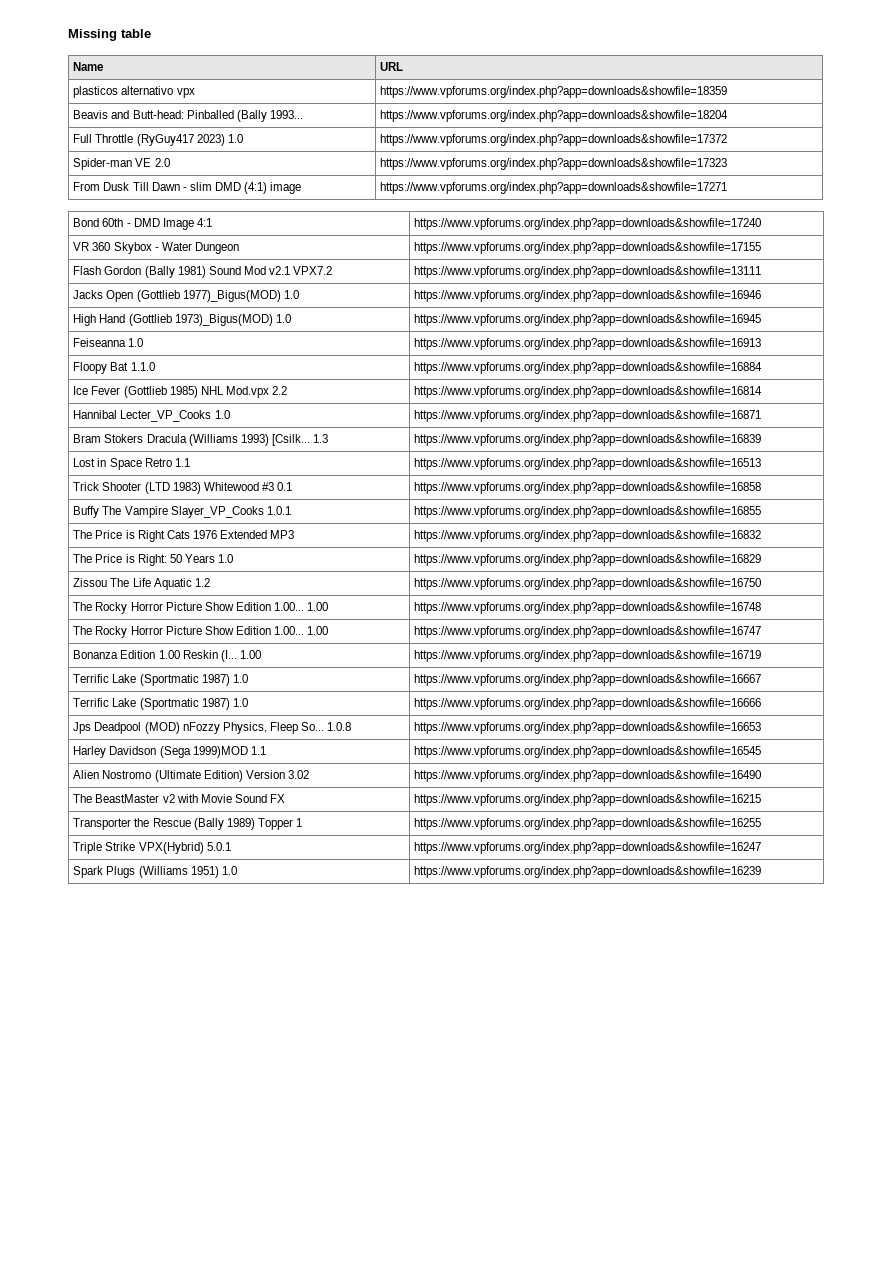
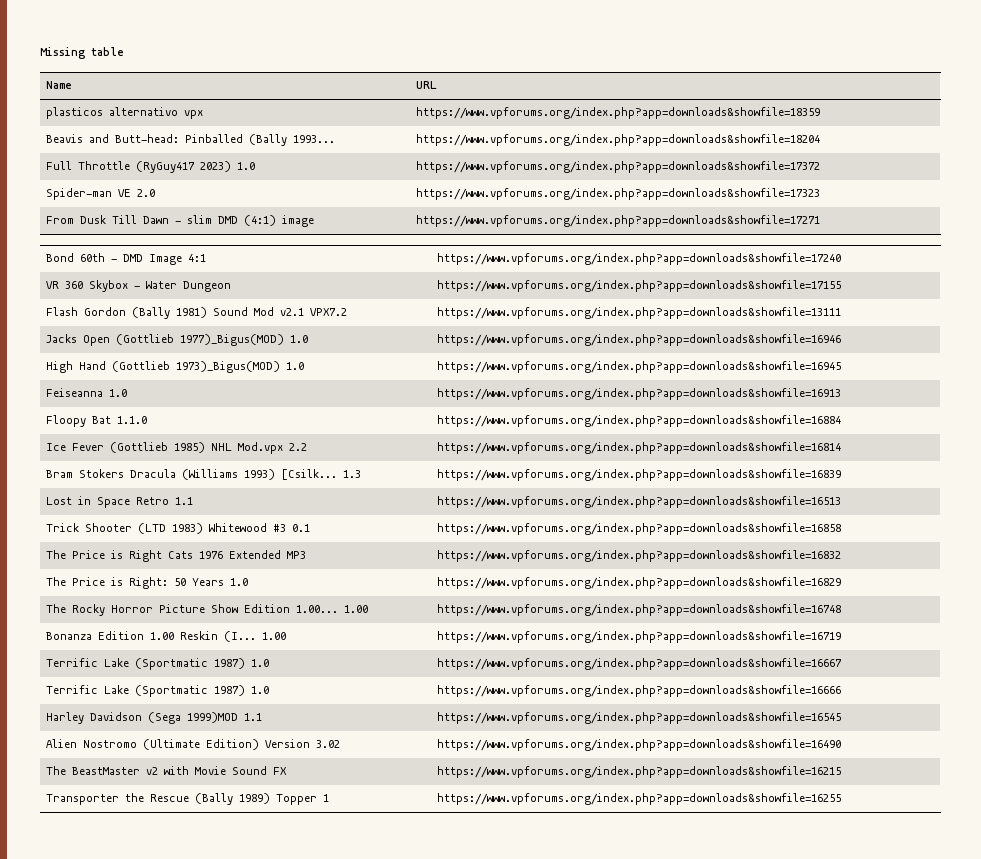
- Hannibal Lecter_VP_Cooks 1.0 | https://www.vpforums.org/index.php?app=downloads&showfile=16871
- Buffy The Vampire Slayer_VP_Cooks 1.0.1 | https://www.vpforums.org/index.php?app=downloads&showfile=16855
- Zissou The Life Aquatic 1.2 | https://www.vpforums.org/index.php?app=downloads&showfile=16750
- The Rocky Horror Picture Show Edition 1.00... 1.00 | https://www.vpforums.org/index.php?app=downloads&showfile=16747
- Jps Deadpool (MOD) nFozzy Physics, Fleep So... 1.0.8 | https://www.vpforums.org/index.php?app=downloads&showfile=16653
- Triple Strike VPX(Hybrid) 5.0.1 | https://www.vpforums.org/index.php?app=downloads&showfile=16247
- Spark Plugs (Williams 1951) 1.0 | https://www.vpforums.org/index.php?app=downloads&showfile=16239

